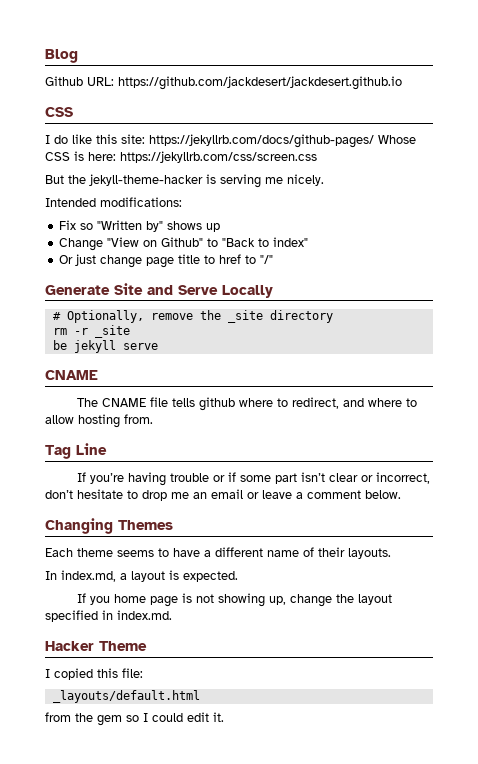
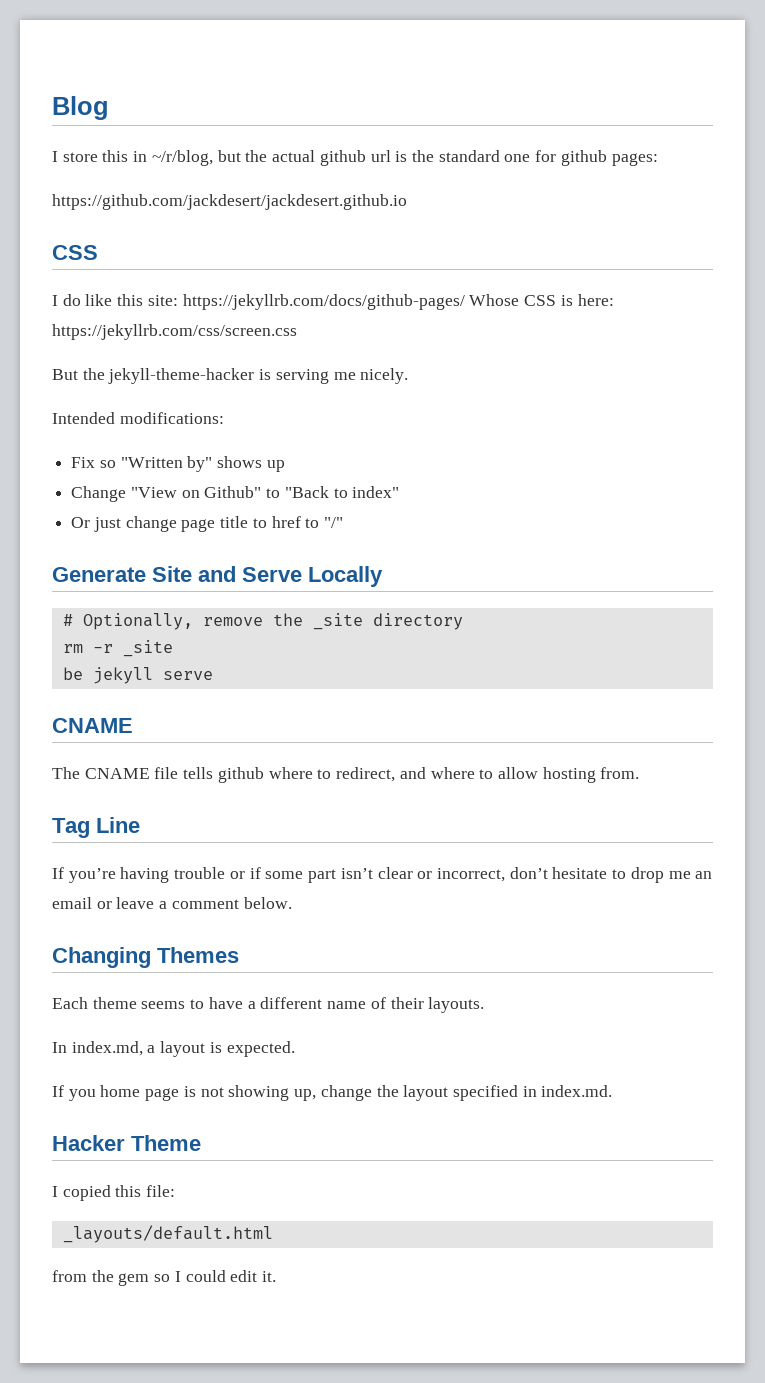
- Github URL: https://github.com/jackdesert/jackdesert.github.io
+ I store this in ~/r/blog, but the actual github url is the standard one for github pages:
+ https://github.com/jackdesert/jackdesert.github.io

